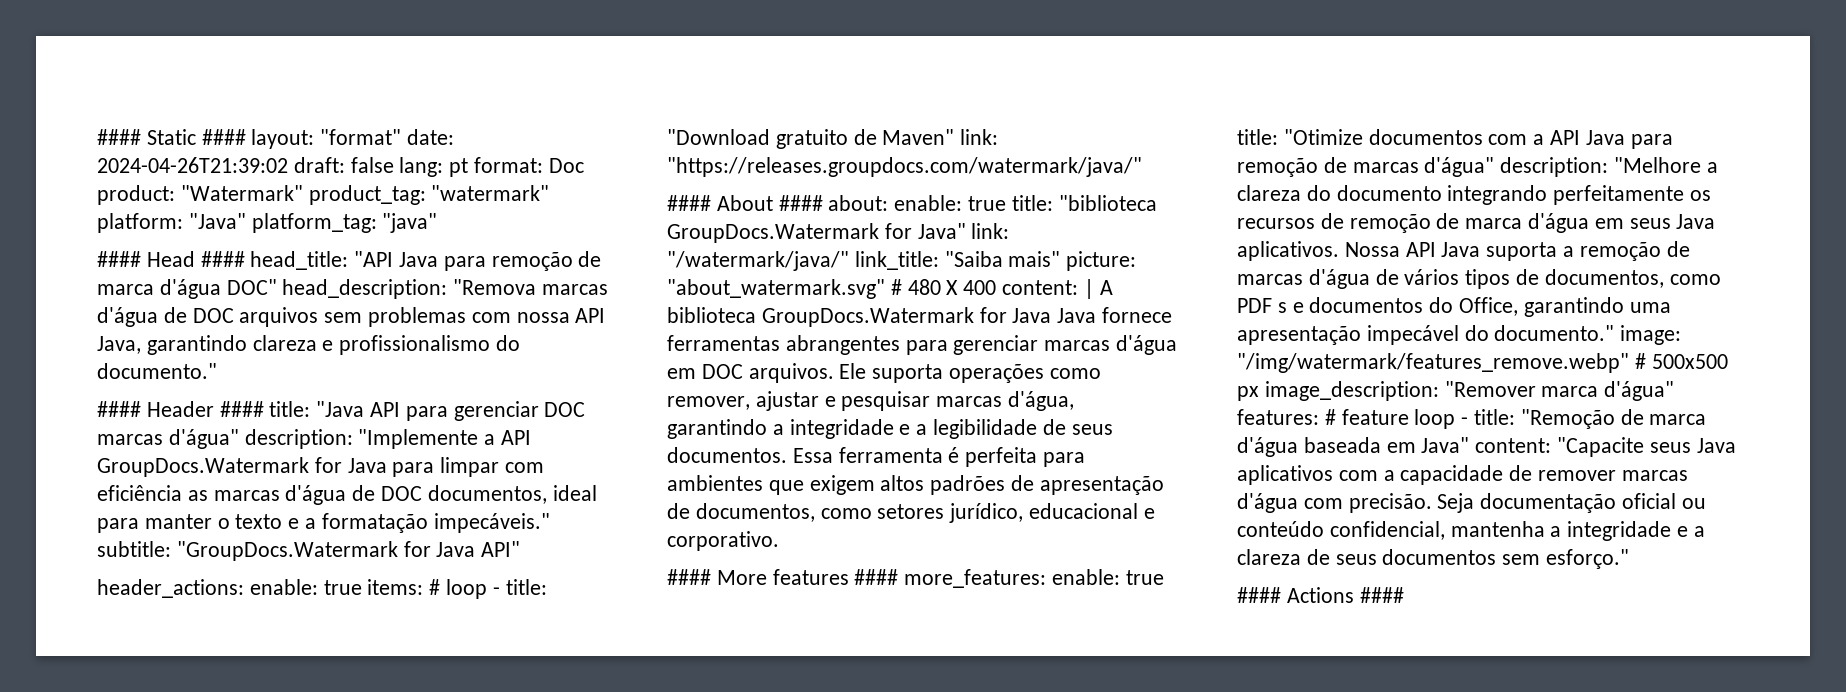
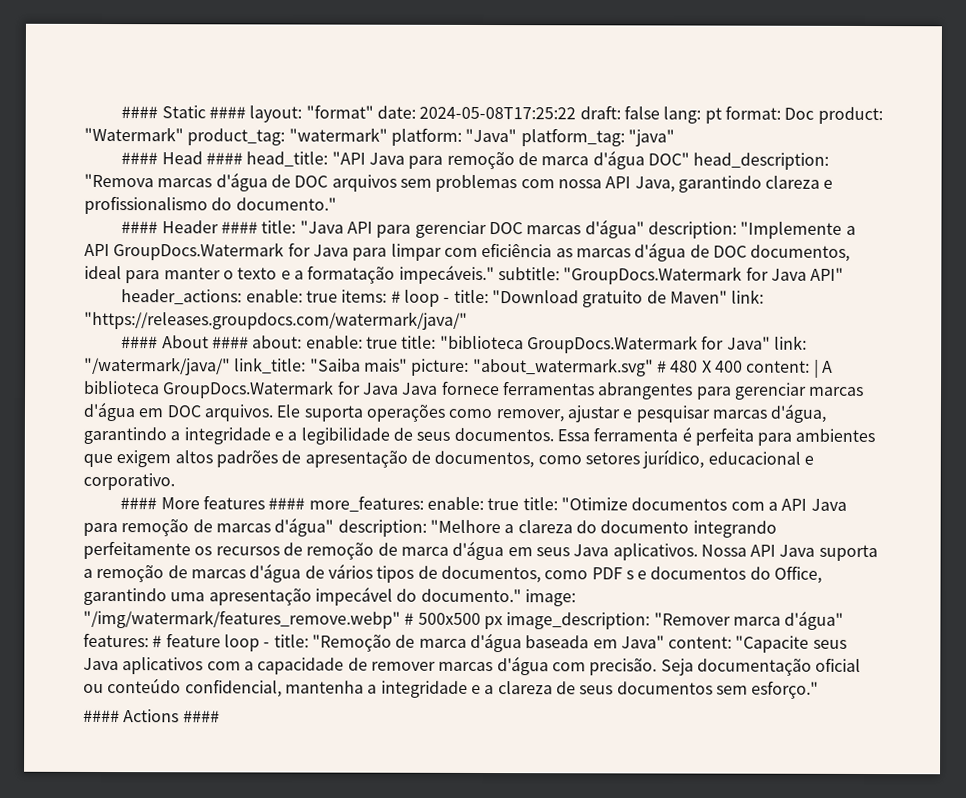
- #### Static #### layout: "format" date: 2024-04-26T21:39:02 draft: false lang: pt format: Doc product: "Watermark" product_tag: "watermark" platform: "Java" platform_tag: "java"
+ #### Static #### layout: "format" date: 2024-05-08T17:25:22 draft: false lang: pt format: Doc product: "Watermark" product_tag: "watermark" platform: "Java" platform_tag: "java"

